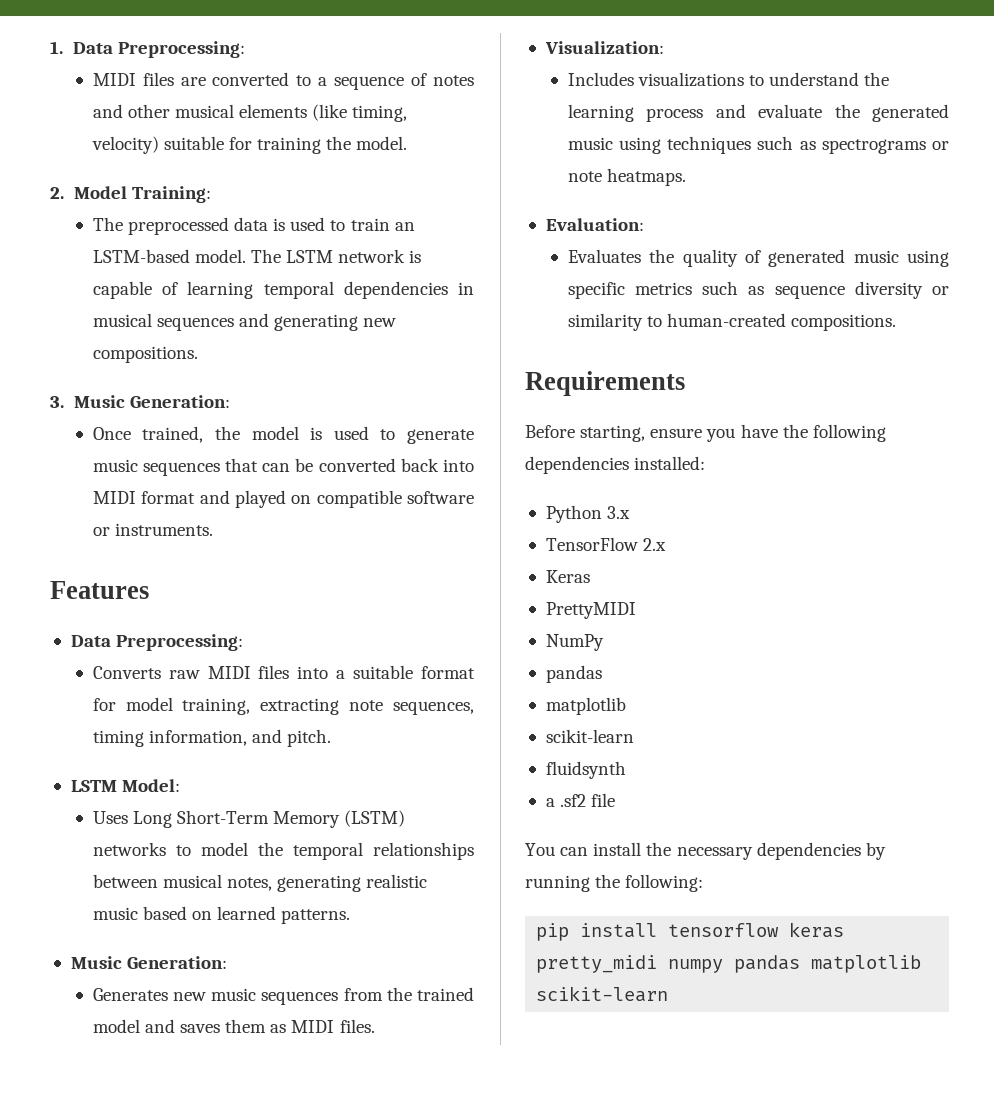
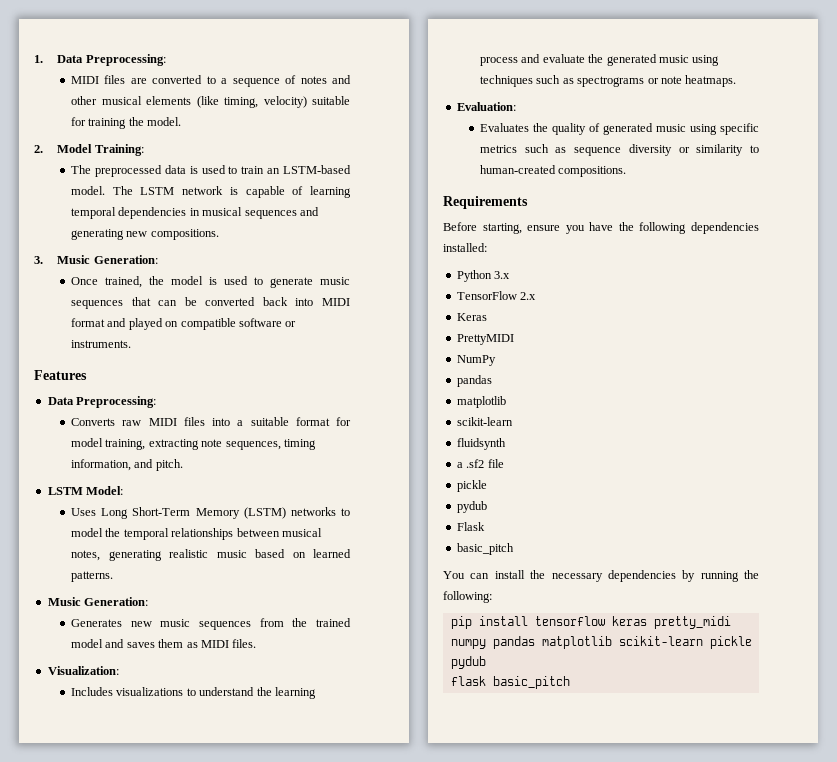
  a .sf2 file
+ pickle
+ pydub
+ Flask
+ basic_pitch
- pip install tensorflow keras pretty_midi numpy pandas matplotlib scikit-learn
+ pip install tensorflow keras pretty_midi numpy pandas matplotlib scikit-learn pickle pydub
+ flask basic_pitch

